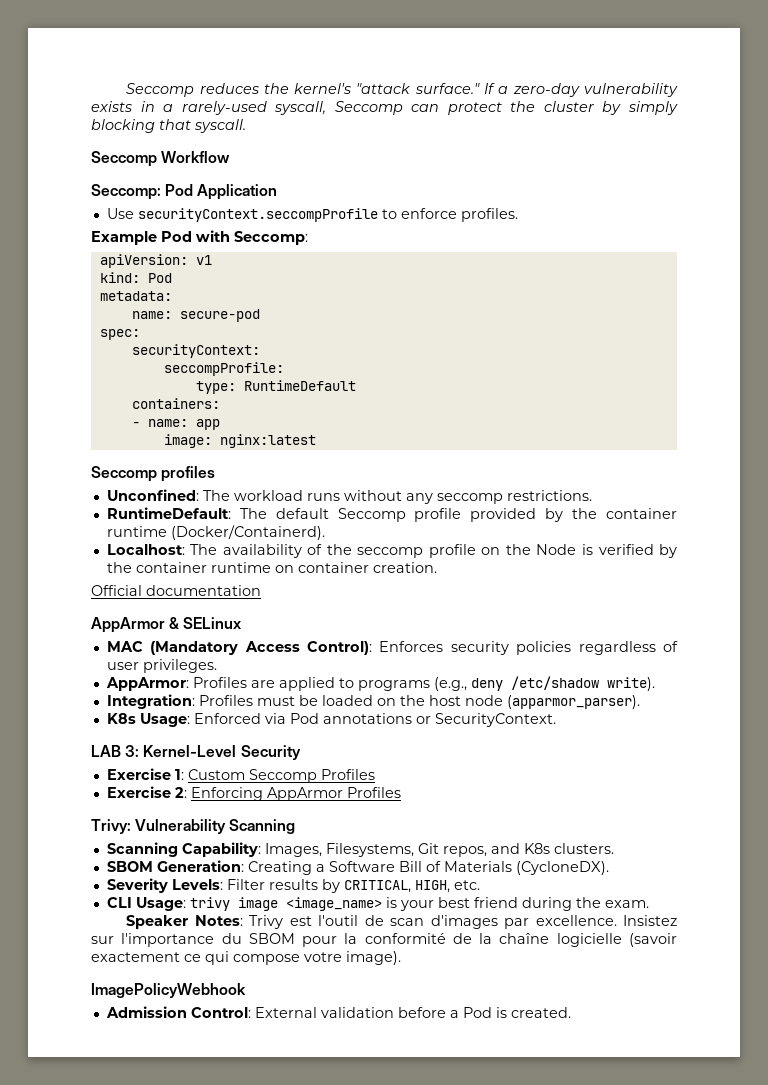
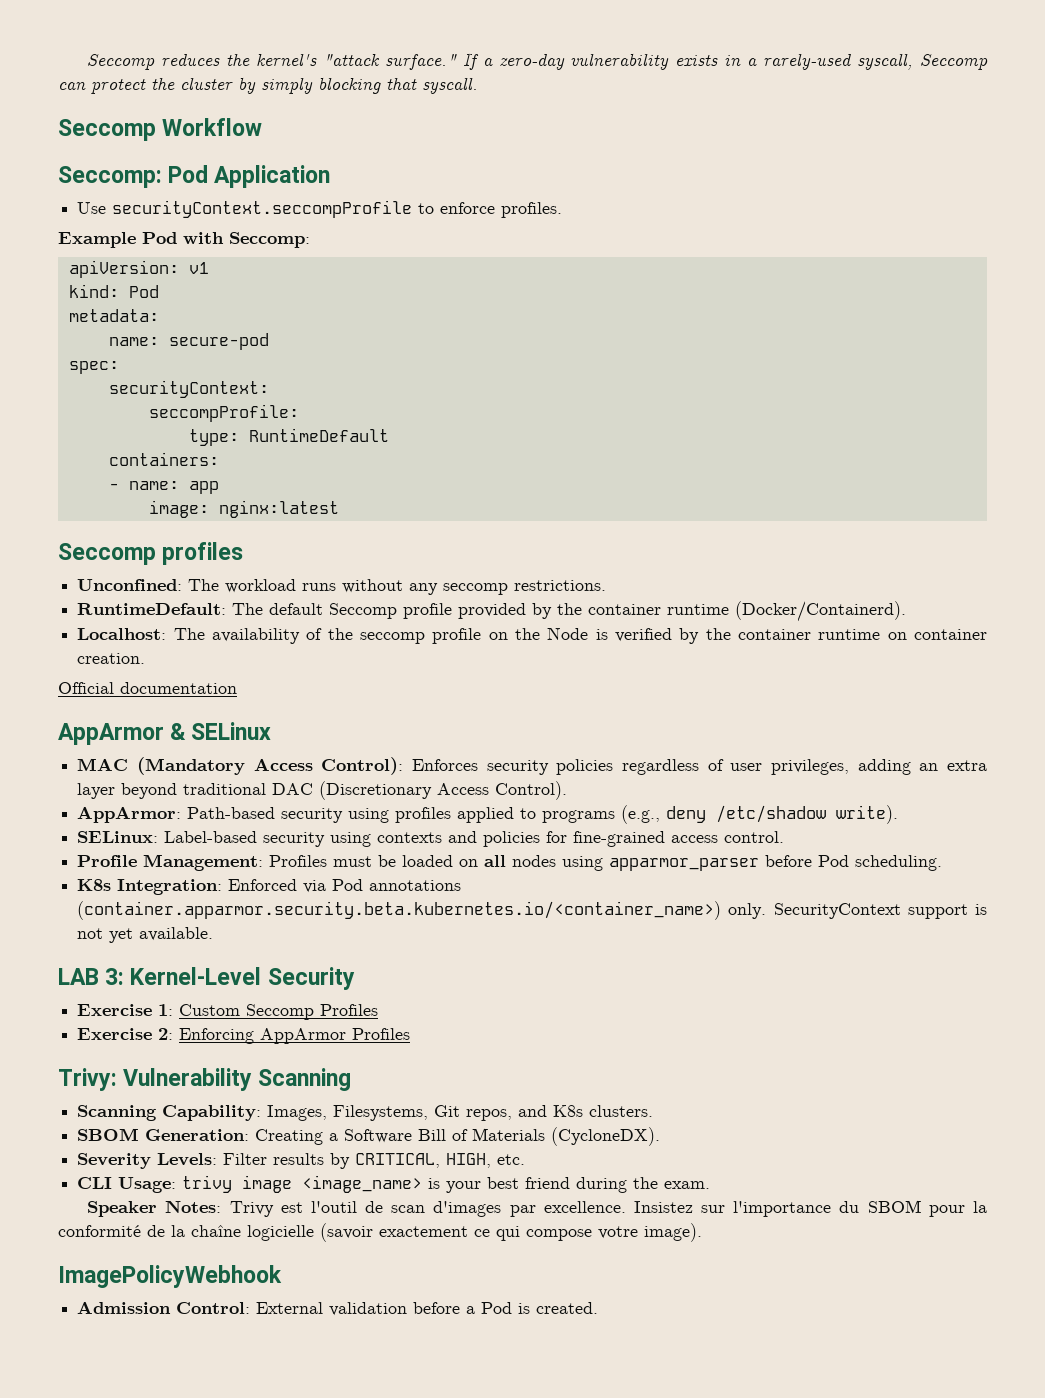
- MAC (Mandatory Access Control): Enforces security policies regardless of user privileges.
- AppArmor: Profiles are applied to programs (e.g., deny /etc/shadow write).
+ MAC (Mandatory Access Control): Enforces security policies regardless of user privileges, adding an extra layer beyond traditional DAC (Discretionary Access Control).
+ AppArmor: Path-based security using profiles applied to programs (e.g., deny /etc/shadow write).
- Integration: Profiles must be loaded on the host node (apparmor_parser).
- K8s Usage: Enforced via Pod annotations or SecurityContext.
+ SELinux: Label-based security using contexts and policies for fine-grained access control.
+ Profile Management: Profiles must be loaded on all nodes using apparmor_parser before Pod scheduling.
+ K8s Integration: Enforced via Pod annotations (container.apparmor.security.beta.kubernetes.io/<container_name>) only. SecurityContext support is not yet available.

